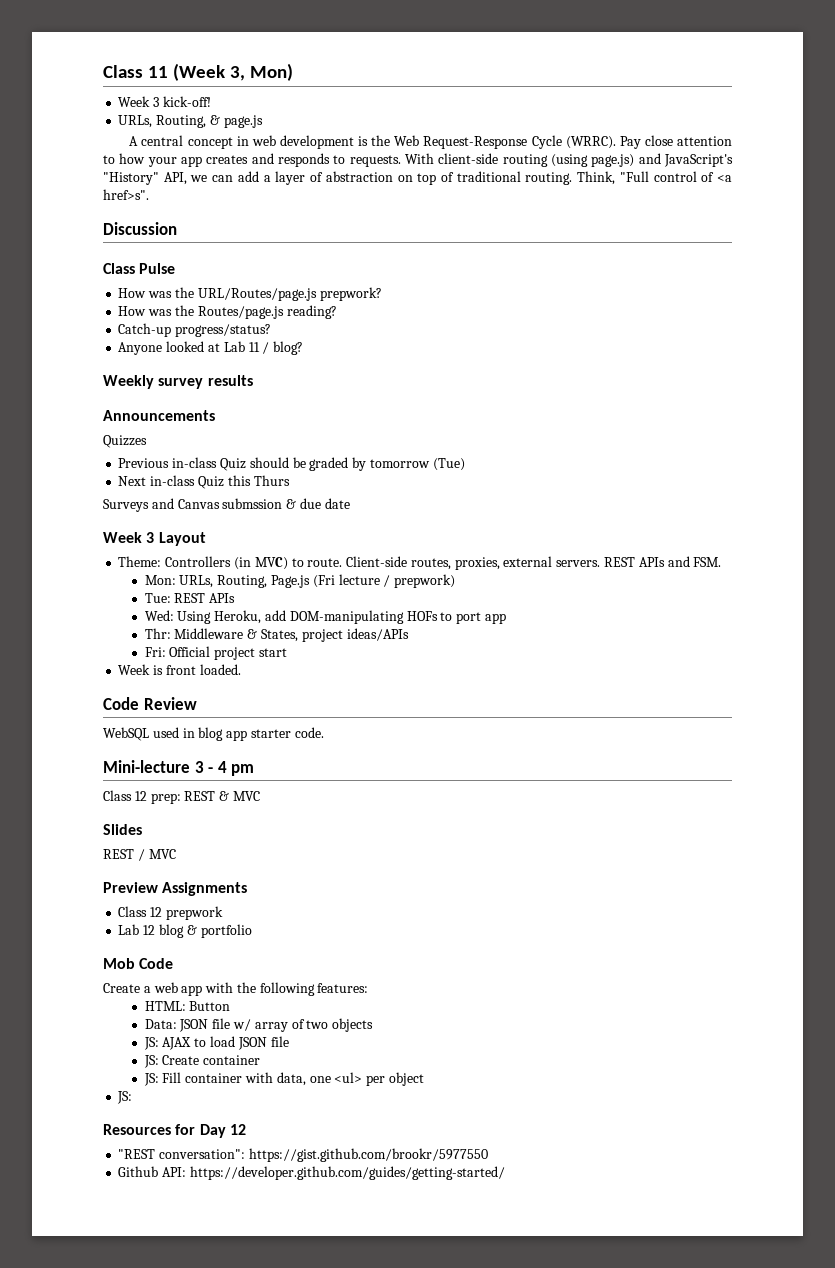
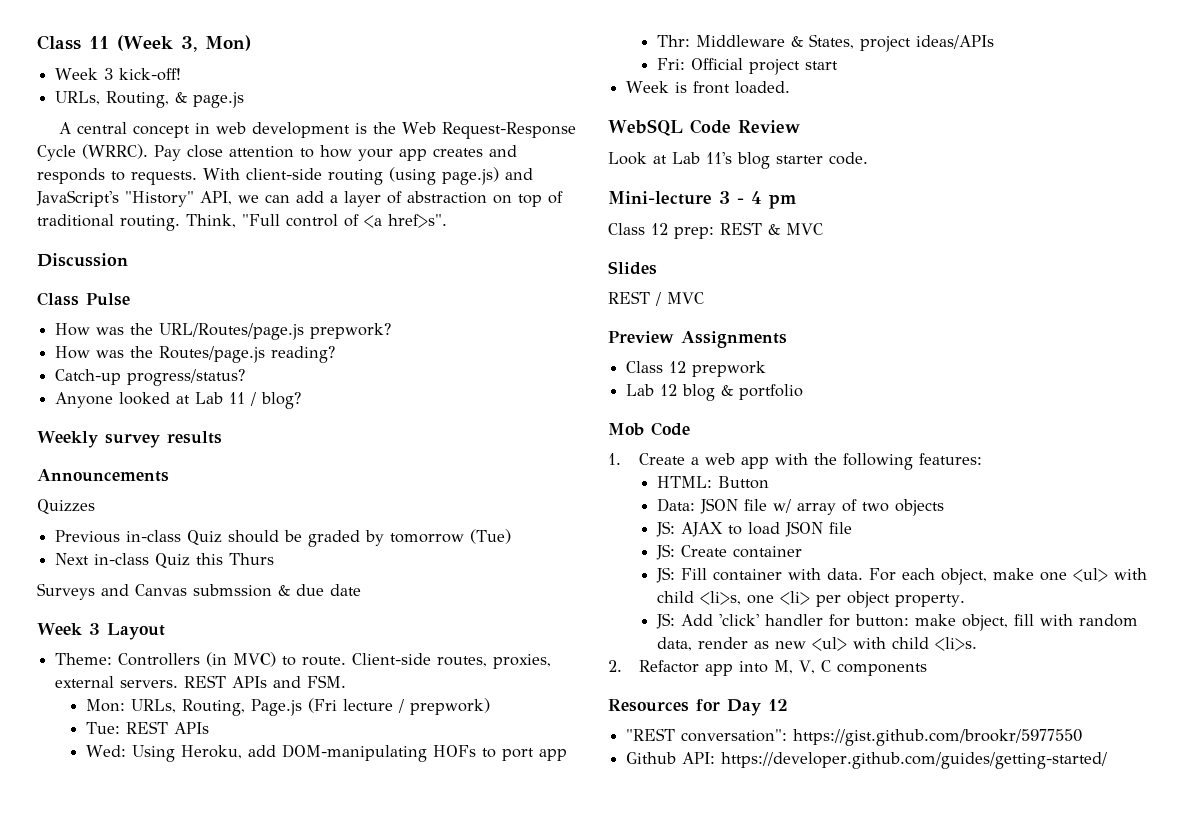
- Code Review
+ WebSQL Code Review
- WebSQL used in blog app starter code.
+ Look at Lab 11's blog starter code.
- Create a web app with the following features:
+ 1. Create a web app with the following features:
- JS: Fill container with data, one <ul> per object
- JS:
+ JS: Fill container with data. For each object, make one <ul> with child <li>s, one <li> per object property.
+ JS: Add 'click' handler for button: make object, fill with random data, render as new <ul> with child <li>s.
+ 2. Refactor app into M, V, C components

